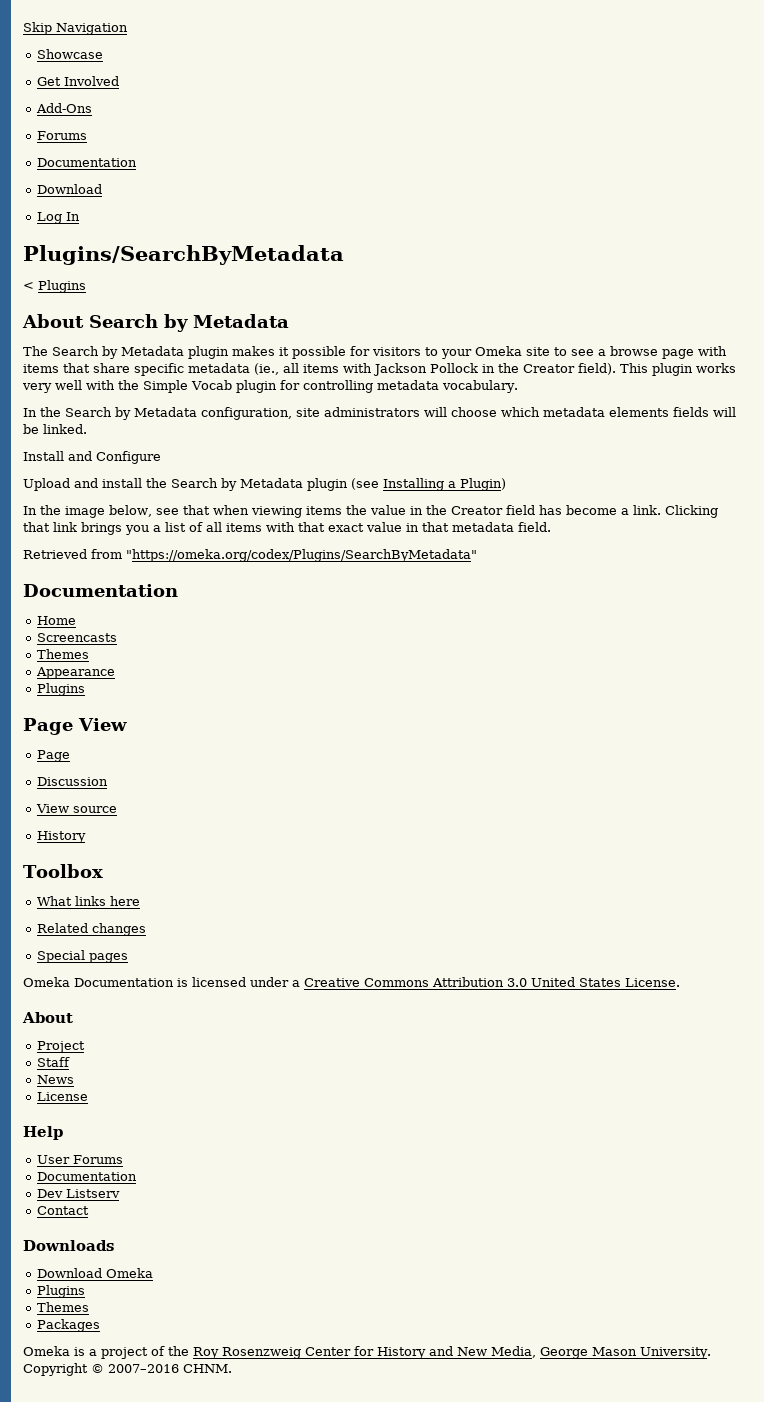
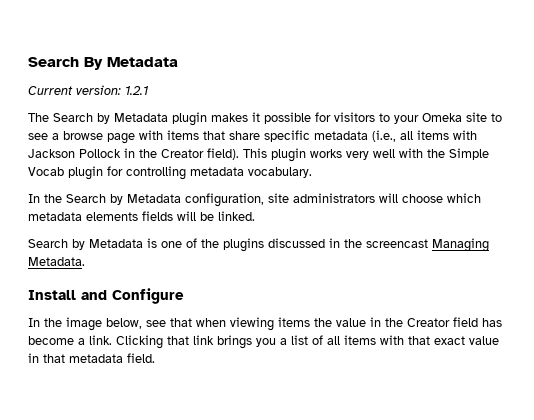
- Skip Navigation
- Showcase
- Get Involved
- Add-Ons
- Forums
- Documentation
- Download
- Log In
- Plugins/SearchByMetadata
- < Plugins
- About Search by Metadata
+ Search By Metadata
+ Current version: 1.2.1
- The Search by Metadata plugin makes it possible for visitors to your Omeka site to see a browse page with items that share specific metadata (ie., all items with Jackson Pollock in the Creator field).
+ The Search by Metadata plugin makes it possible for visitors to your Omeka site to see a browse page with items that share specific metadata (i.e., all items with Jackson Pollock in the Creator field).
+ Search by Metadata is one of the plugins discussed in the screencast Managing Metadata.
  Install and Configure
- Upload and install the Search by Metadata plugin (see Installing a Plugin)
- Retrieved from "https://omeka.org/codex/Plugins/SearchByMetadata"
- Documentation
- Home
- Screencasts
- Themes
- Appearance
- Plugins
- Page View
- Page
- Discussion
- View source
- History
- Toolbox
- What links here
- Related changes
- Special pages
- Omeka Documentation is licensed under a Creative Commons Attribution 3.0 United States License.
- About
- Project
- Staff
- News
- License
- Help
- User Forums
- Documentation
- Dev Listserv
- Contact
- Downloads
- Download Omeka
- Plugins
- Themes
- Packages
- Omeka is a project of the Roy Rosenzweig Center for History and New Media, George Mason University. Copyright © 2007–2016 CHNM.

